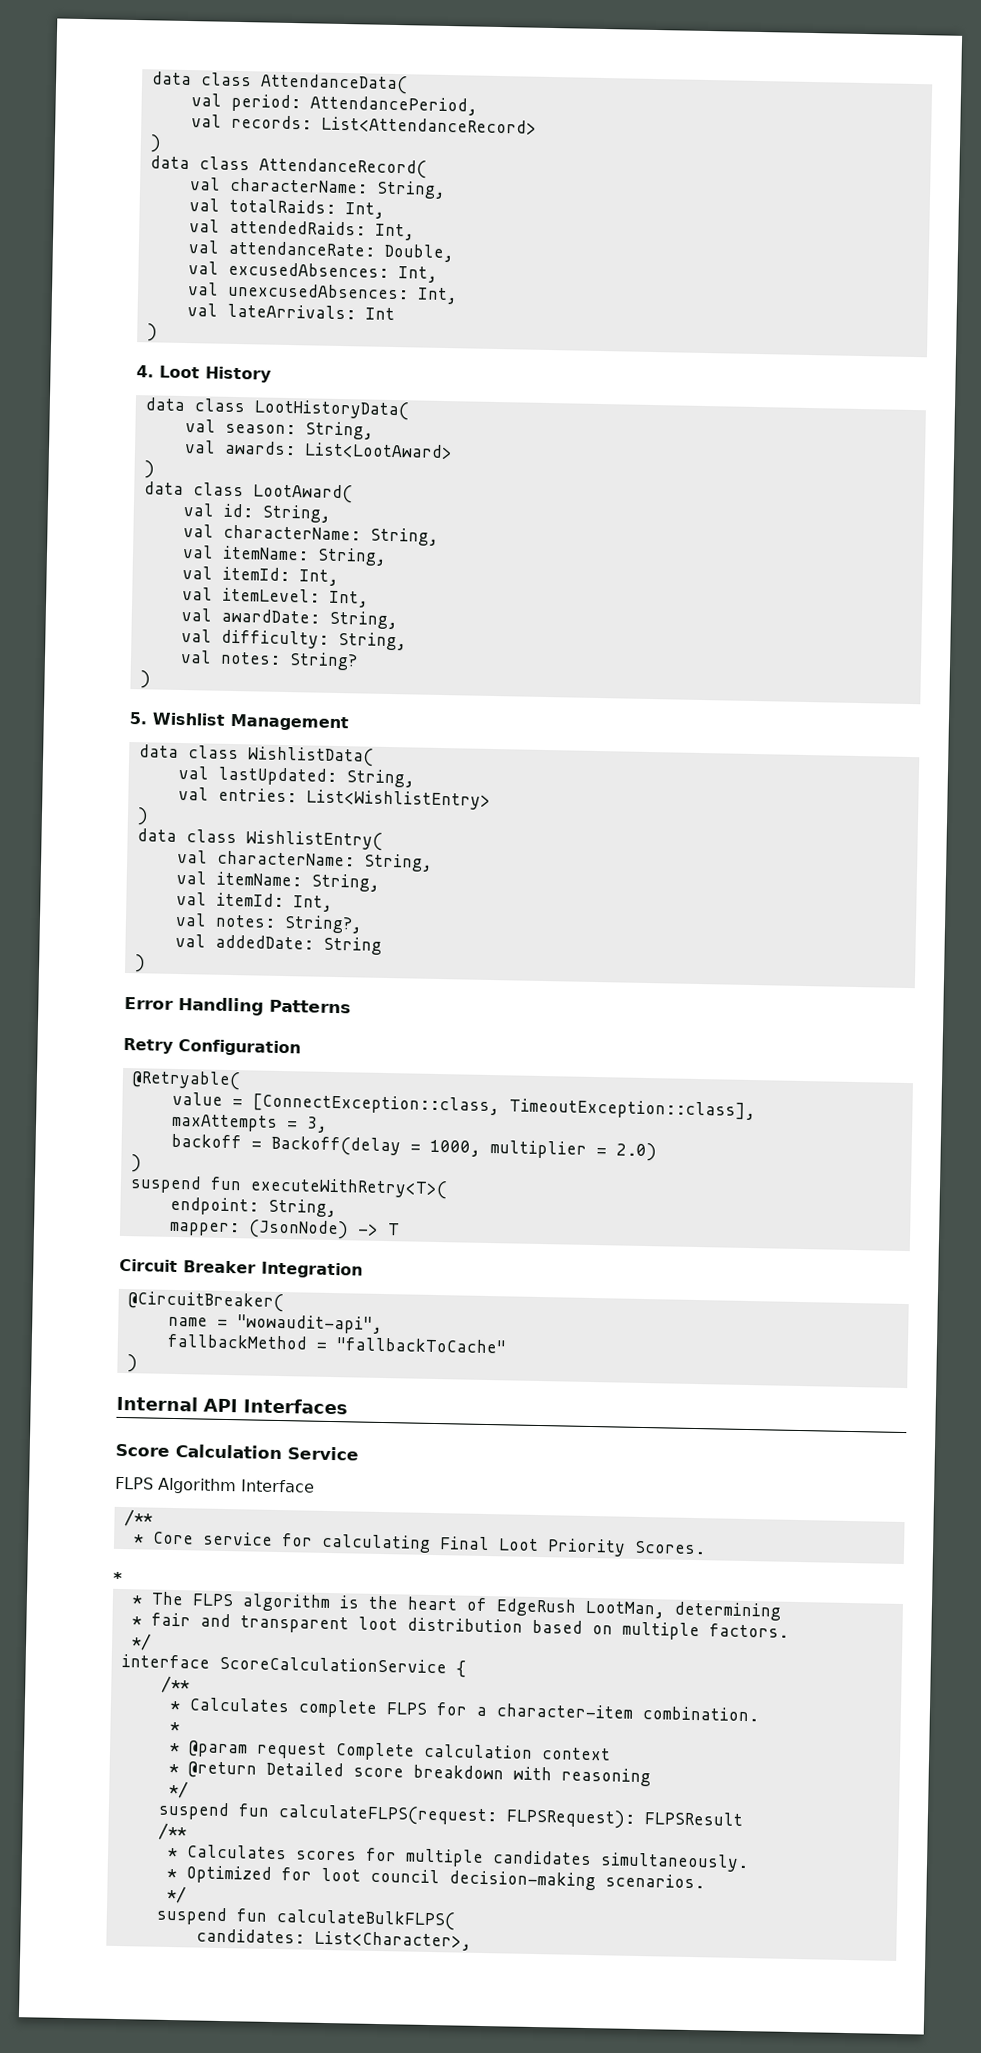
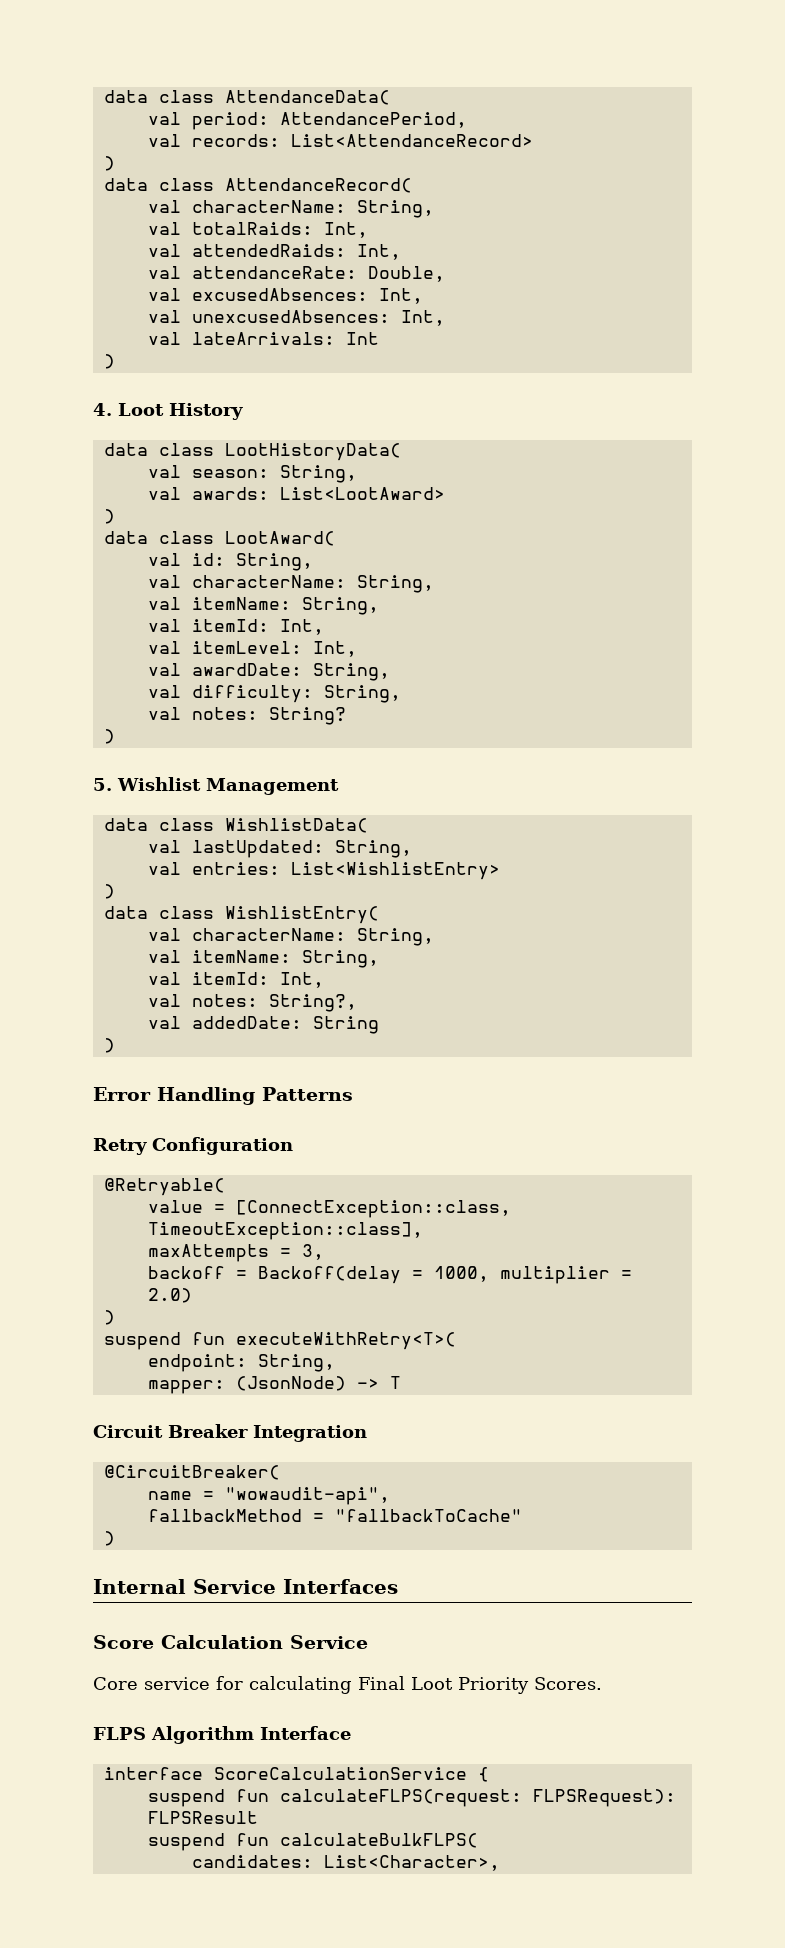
- Internal API Interfaces
+ Internal Service Interfaces
+ Core service for calculating Final Loot Priority Scores.
  FLPS Algorithm Interface
- /**
- * Core service for calculating Final Loot Priority Scores.
- *
- * The FLPS algorithm is the heart of EdgeRush LootMan, determining
- * fair and transparent loot distribution based on multiple factors.
- */
  interface ScoreCalculationService {
- /**
- * Calculates complete FLPS for a character-item combination.
- *
- * @param request Complete calculation context
- * @return Detailed score breakdown with reasoning
- */
  suspend fun calculateFLPS(request: FLPSRequest): FLPSResult
- /**
- * Calculates scores for multiple candidates simultaneously.
- * Optimized for loot council decision-making scenarios.
- */

